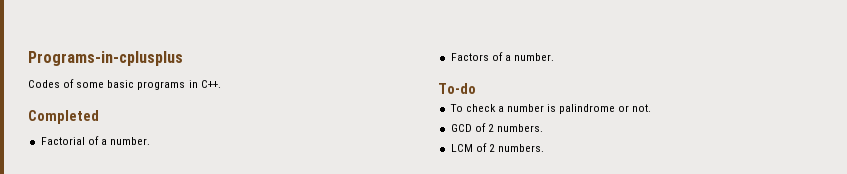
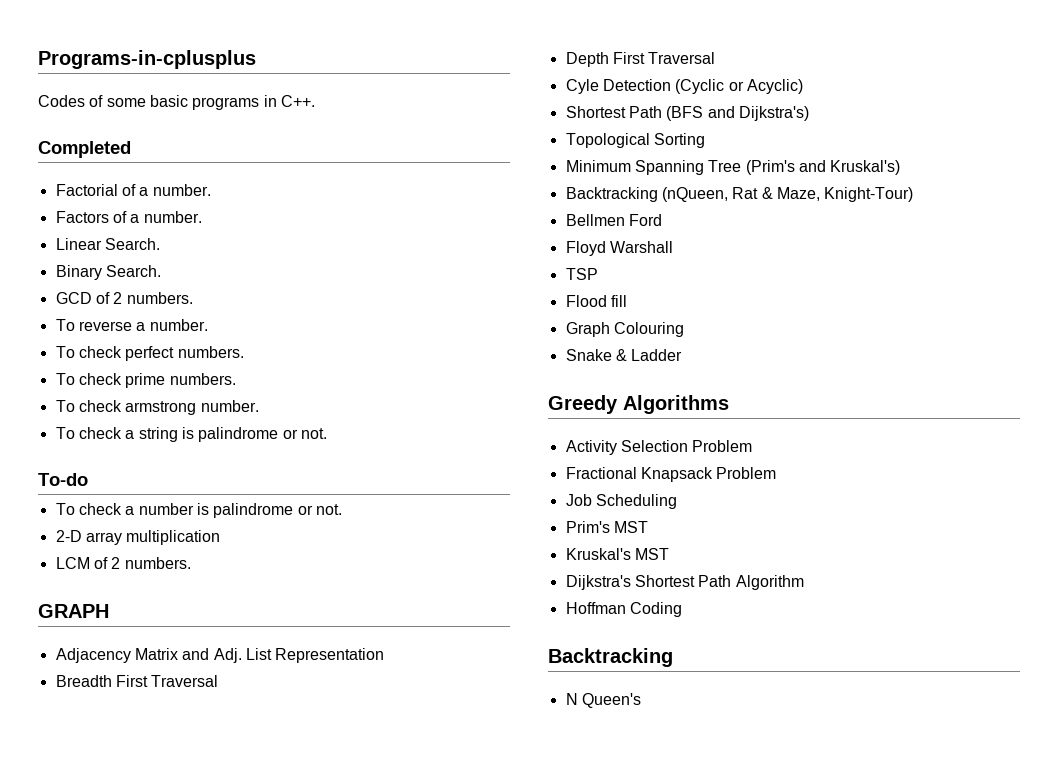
+ Linear Search.
+ Binary Search.
+ GCD of 2 numbers.
+ To reverse a number.
+ To check perfect numbers.
+ To check prime numbers.
+ To check armstrong number.
+ To check a string is palindrome or not.
- GCD of 2 numbers.
+ 2-D array multiplication
+ GRAPH
+ Adjacency Matrix and Adj. List Representation
+ Breadth First Traversal
+ Depth First Traversal
+ Cyle Detection (Cyclic or Acyclic)
+ Shortest Path (BFS and Dijkstra's)
+ Topological Sorting
+ Minimum Spanning Tree (Prim's and Kruskal's)
+ Backtracking (nQueen, Rat & Maze, Knight-Tour)
+ Bellmen Ford
+ Floyd Warshall
+ TSP
+ Flood fill
+ Graph Colouring
+ Snake & Ladder
+ Greedy Algorithms
+ Activity Selection Problem
+ Fractional Knapsack Problem
+ Job Scheduling
+ Prim's MST
+ Kruskal's MST
+ Dijkstra's Shortest Path Algorithm
+ Hoffman Coding
+ Backtracking
+ N Queen's

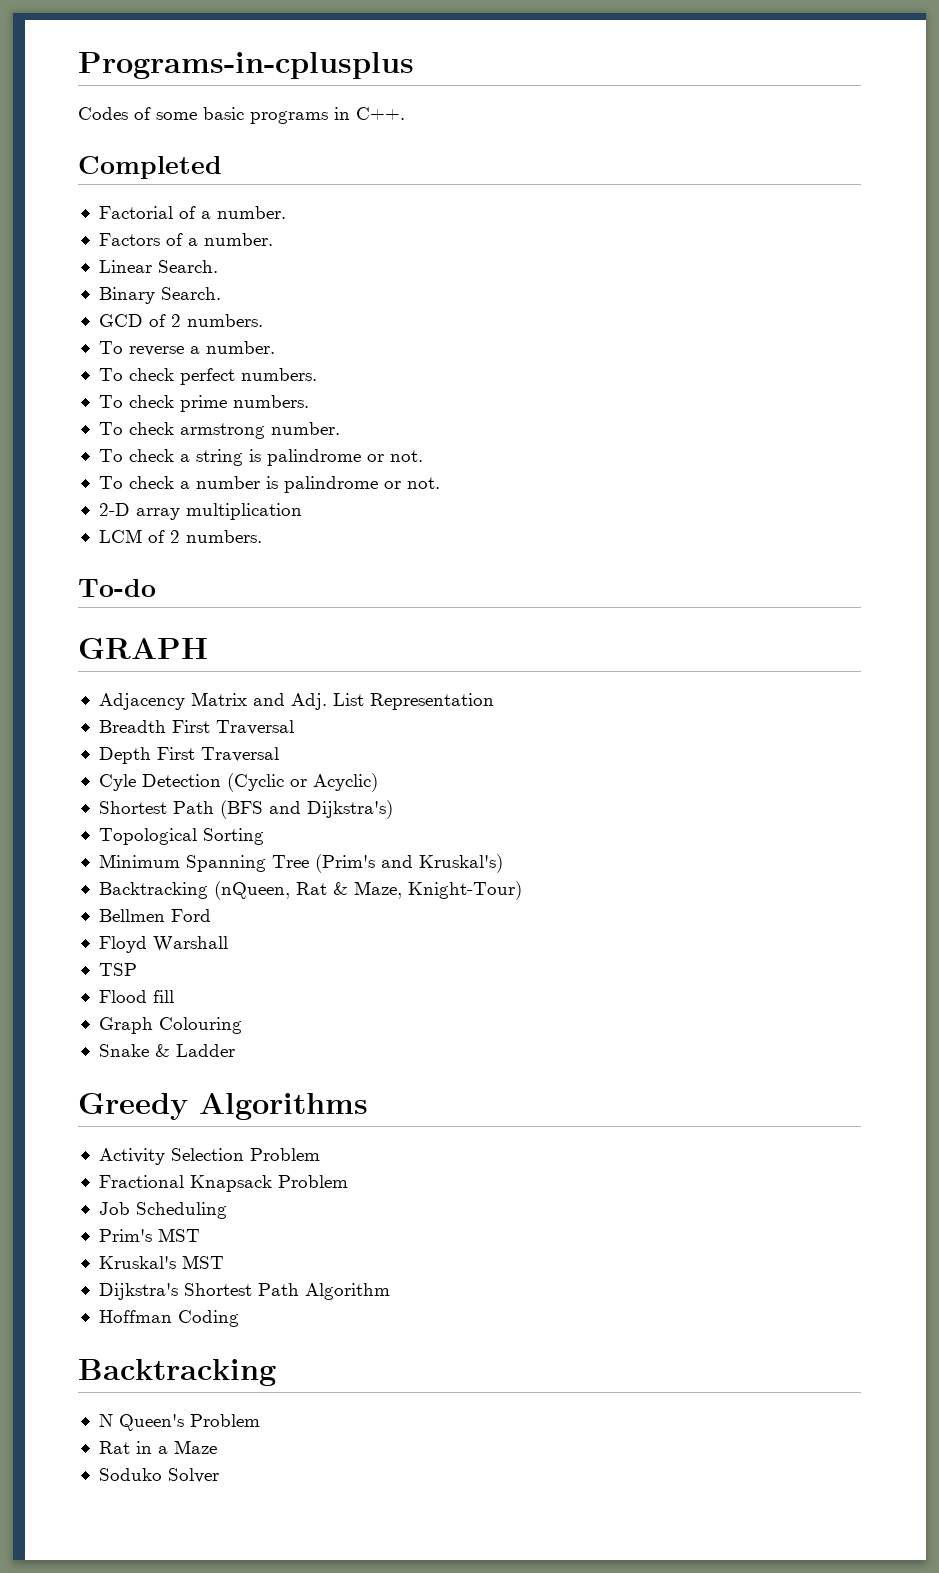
- To-do
+ To-do
- N Queen's
+ N Queen's Problem
+ Rat in a Maze
+ Soduko Solver

